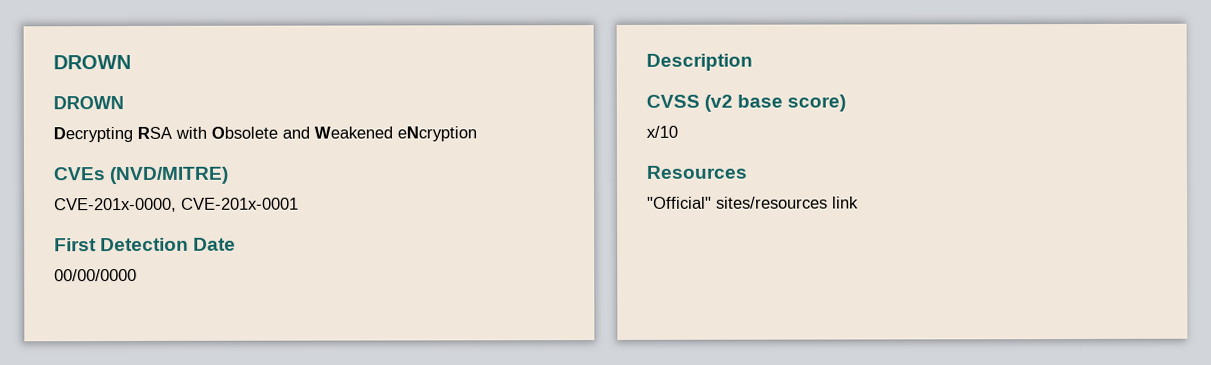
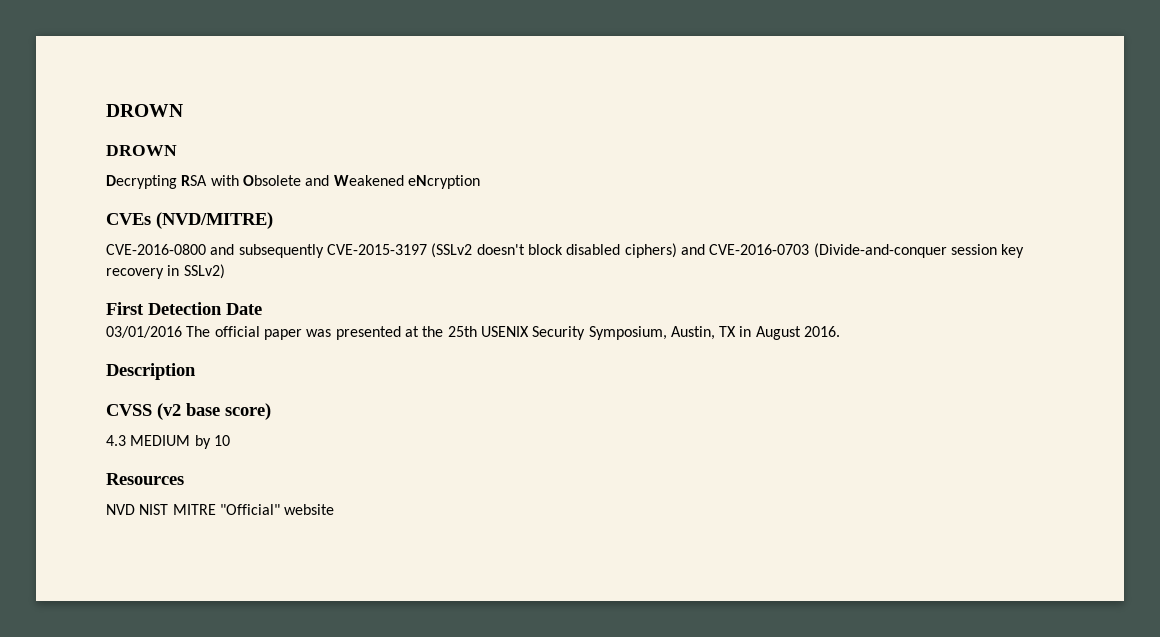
- CVE-201x-0000, CVE-201x-0001
+ CVE-2016-0800 and subsequently CVE-2015-3197 (SSLv2 doesn't block disabled ciphers) and CVE-2016-0703 (Divide-and-conquer session key recovery in SSLv2)
  First Detection Date
- 00/00/0000
+ 03/01/2016 The official paper was presented at the 25th USENIX Security Symposium, Austin, TX in August 2016.
- x/10
+ 4.3 MEDIUM by 10
  Resources
- "Official" sites/resources link
+ NVD NIST MITRE "Official" website

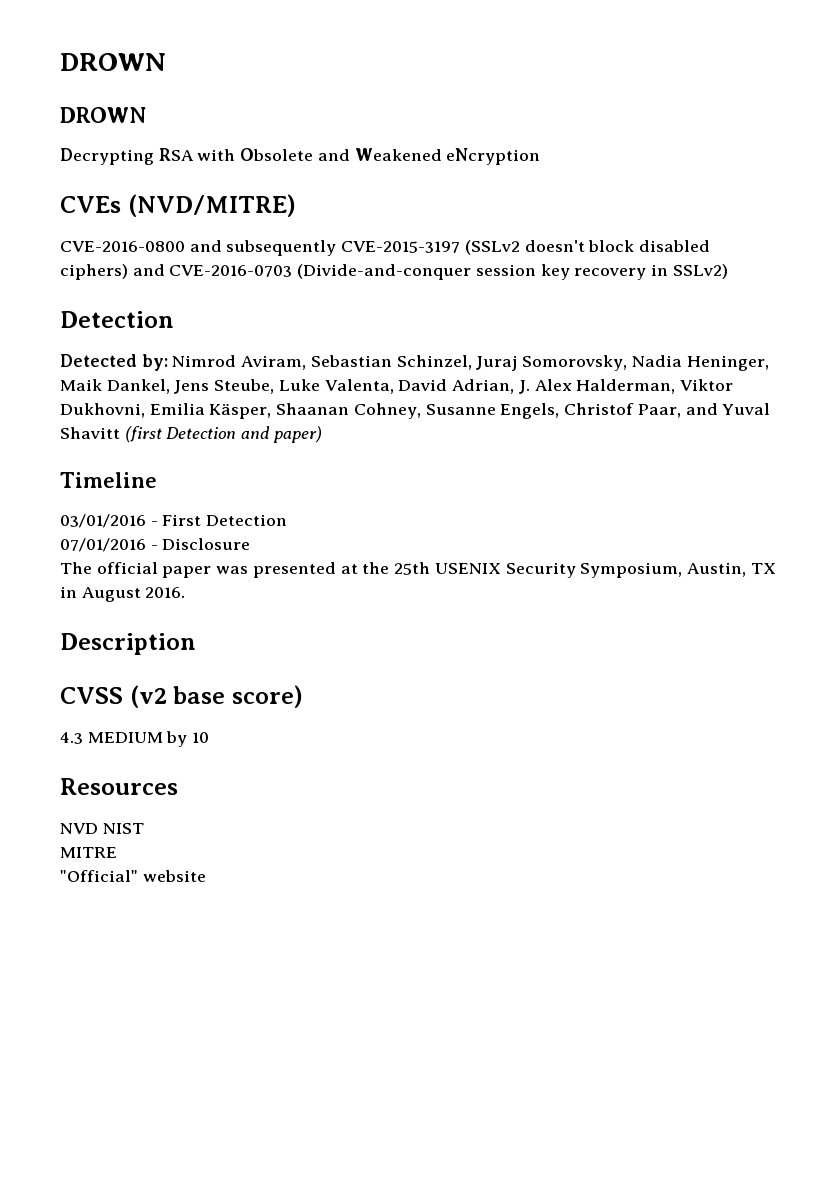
  CVE-2016-0800 and subsequently CVE-2015-3197 (SSLv2 doesn't block disabled ciphers) and CVE-2016-0703 (Divide-and-conquer session key recovery in SSLv2)
- First Detection Date
- 03/01/2016 The official paper was presented at the 25th USENIX Security Symposium, Austin, TX in August 2016.
+ Detection
+ Detected by: Nimrod Aviram, Sebastian Schinzel, Juraj Somorovsky, Nadia Heninger, Maik Dankel, Jens Steube, Luke Valenta, David Adrian, J. Alex Halderman, Viktor Dukhovni, Emilia Käsper, Shaanan Cohney, Susanne Engels, Christof Paar, and Yuval Shavitt (first Detection and paper)
+ Timeline
+ 03/01/2016 - First Detection
+ 07/01/2016 - Disclosure
+ The official paper was presented at the 25th USENIX Security Symposium, Austin, TX in August 2016.
- NVD NIST MITRE "Official" website
+ NVD NIST
+ MITRE
+ "Official" website

